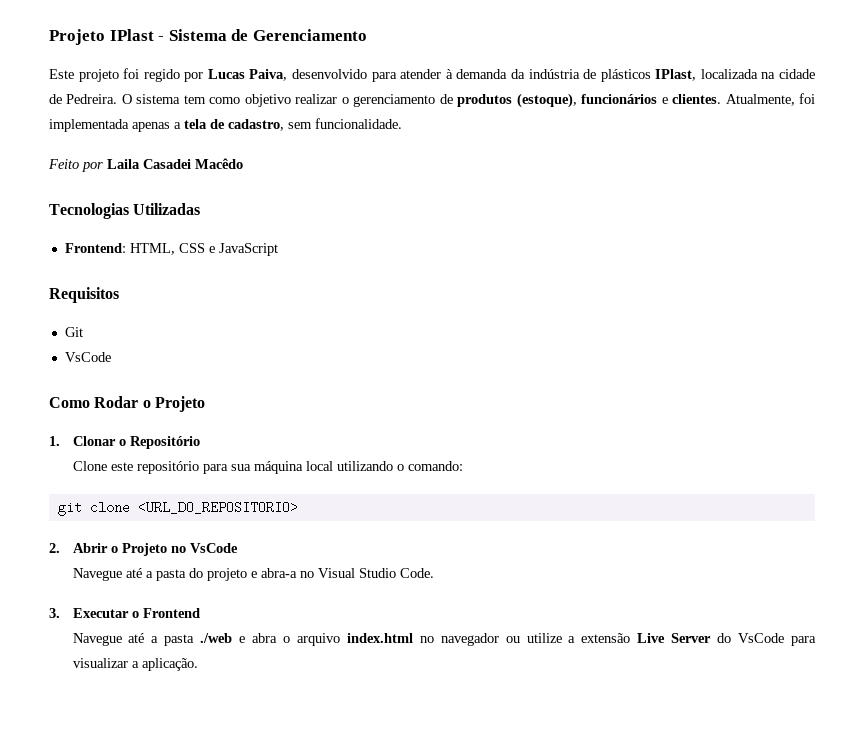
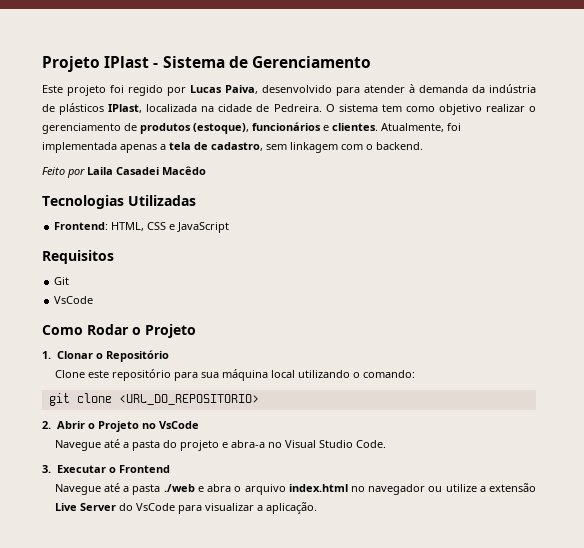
- Atualmente, foi implementada apenas a tela de cadastro, sem funcionalidade.
+ Atualmente, foi implementada apenas a tela de cadastro, sem linkagem com o backend.

